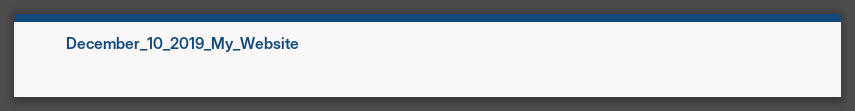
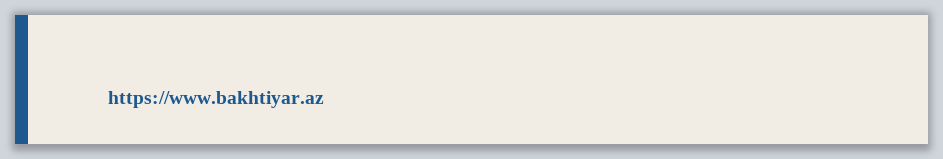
- December_10_2019_My_Website
+ https://www.bakhtiyar.az

